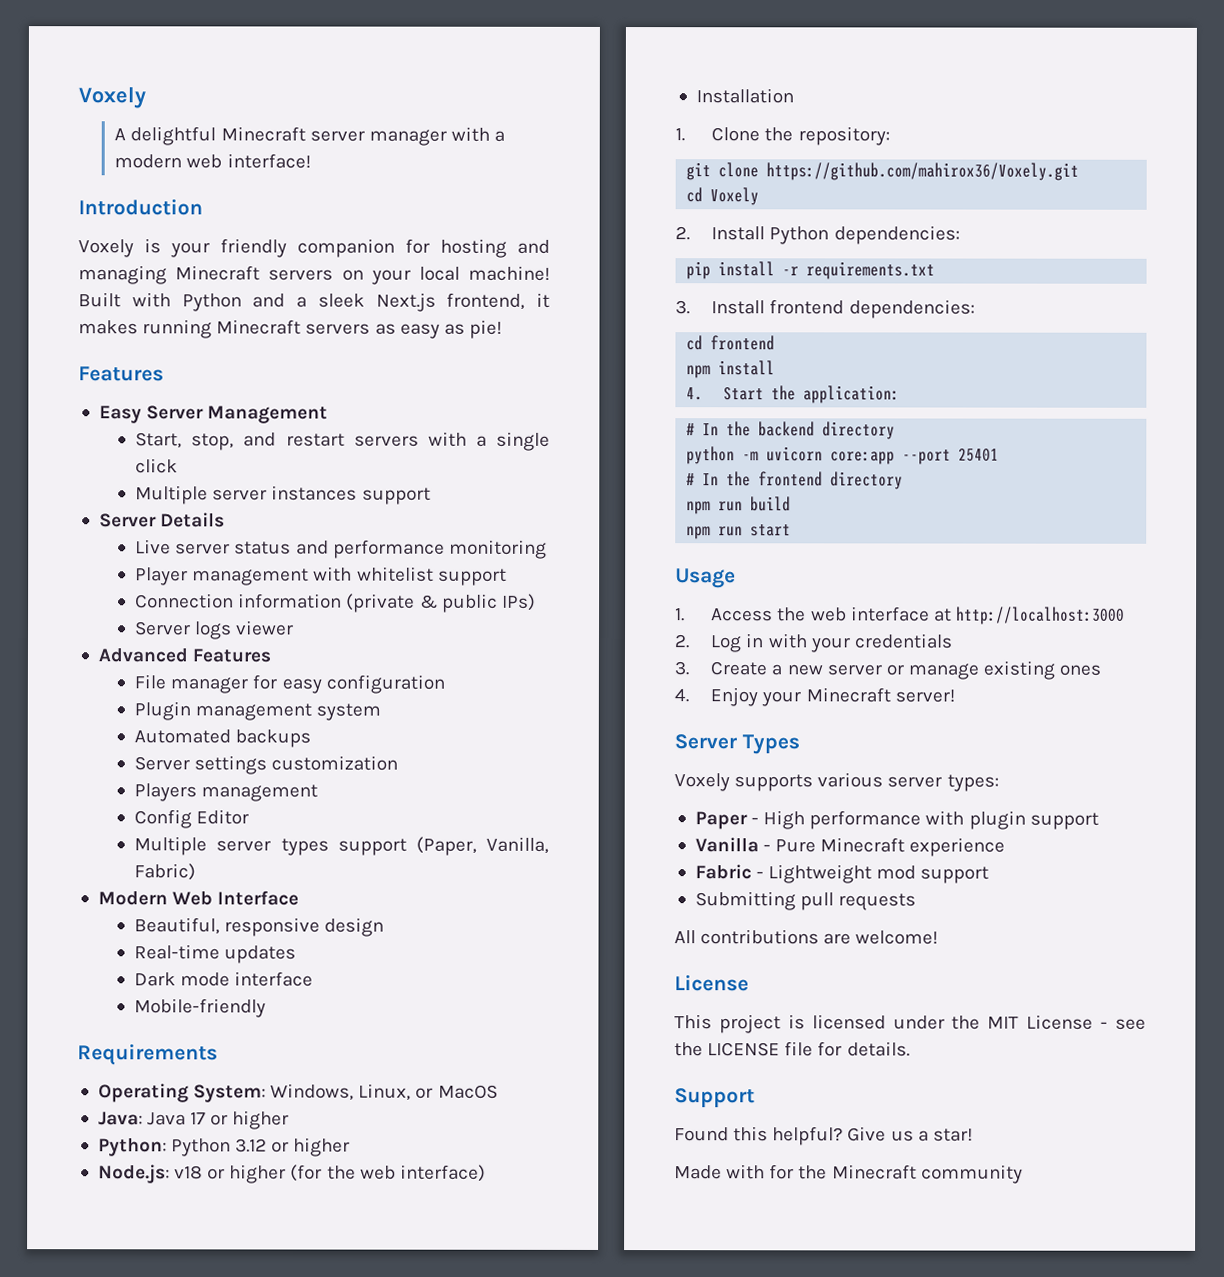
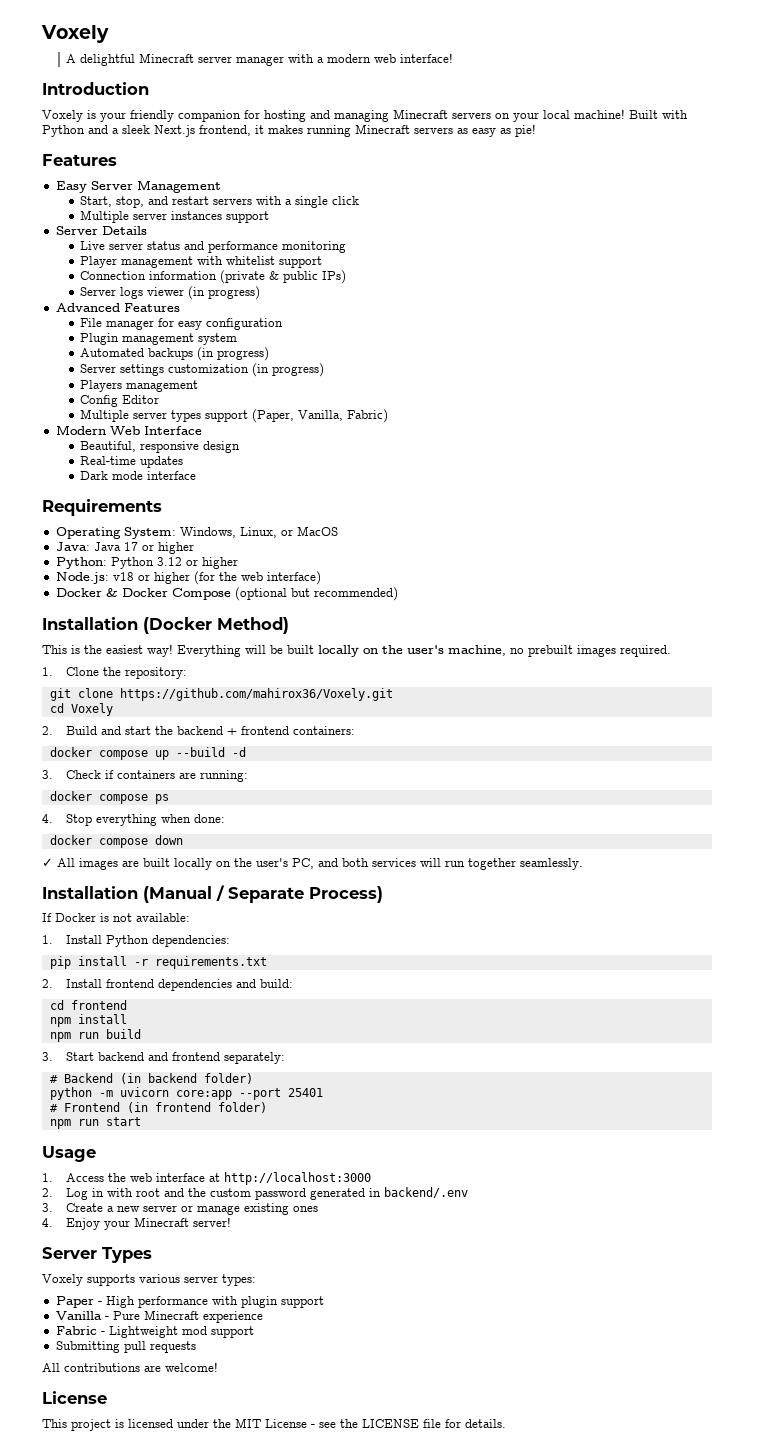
- Server logs viewer
+ Server logs viewer (in progress)
- Automated backups
+ Automated backups (in progress)
- Server settings customization
+ Server settings customization (in progress)
- Mobile-friendly
- Installation
+ Docker & Docker Compose (optional but recommended)
+ Installation (Docker Method)
+ This is the easiest way! Everything will be built locally on the user's machine, no prebuilt images required.
- 2. Install Python dependencies:
+ 2. Build and start the backend + frontend containers:
+ docker compose up --build -d
+ 3. Check if containers are running:
+ docker compose ps
+ 4. Stop everything when done:
+ docker compose down
+ ✓ All images are built locally on the user's PC, and both services will run together seamlessly.
+ Installation (Manual / Separate Process)
+ If Docker is not available:
+ 1. Install Python dependencies:
- 3. Install frontend dependencies:
+ 2. Install frontend dependencies and build:
- 4. Start the application:
- # In the backend directory
+ npm run build
+ 3. Start backend and frontend separately:
+ # Backend (in backend folder)
- # In the frontend directory
- npm run build
+ # Frontend (in frontend folder)
- 2. Log in with your credentials
+ 2. Log in with root and the custom password generated in backend/.env
- Support
- Found this helpful? Give us a star!
- Made with for the Minecraft community

